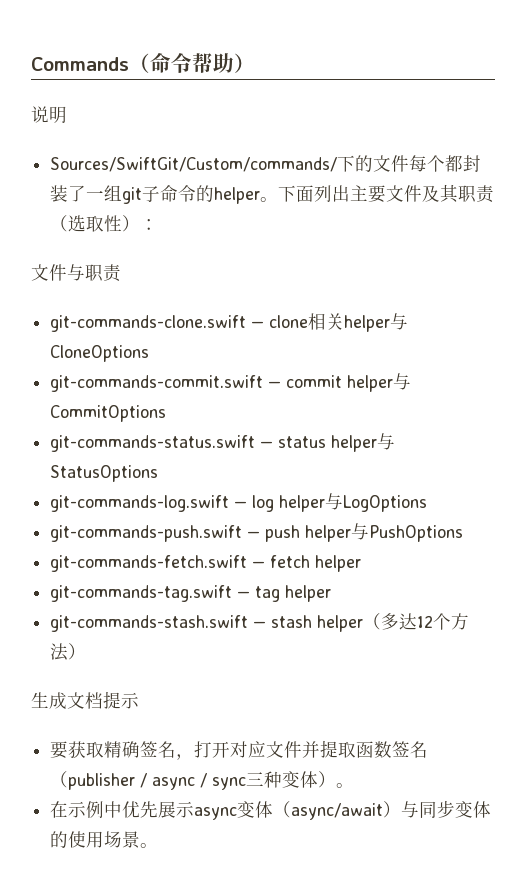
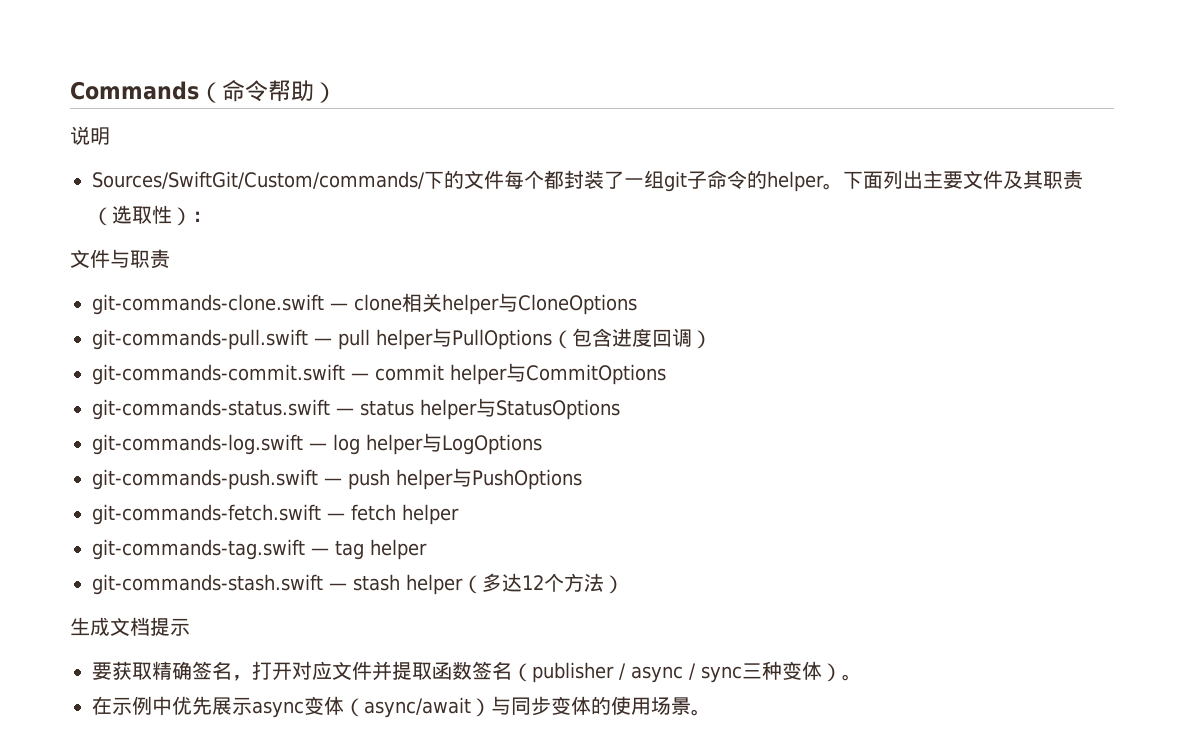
+ git-commands-pull.swift — pull helper与PullOptions（包含进度回调）

